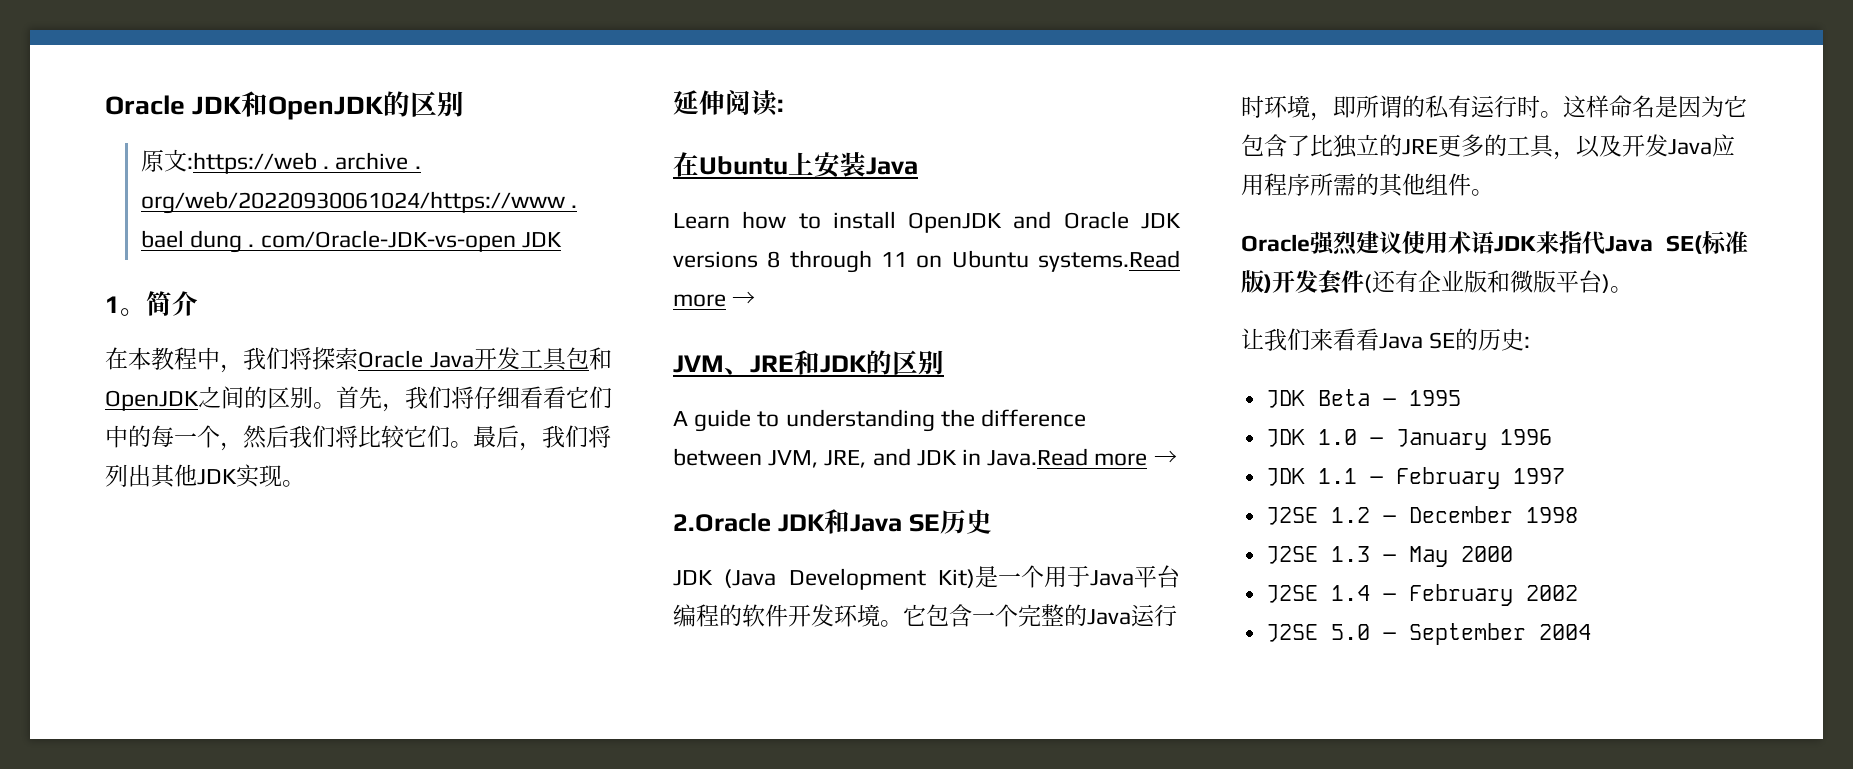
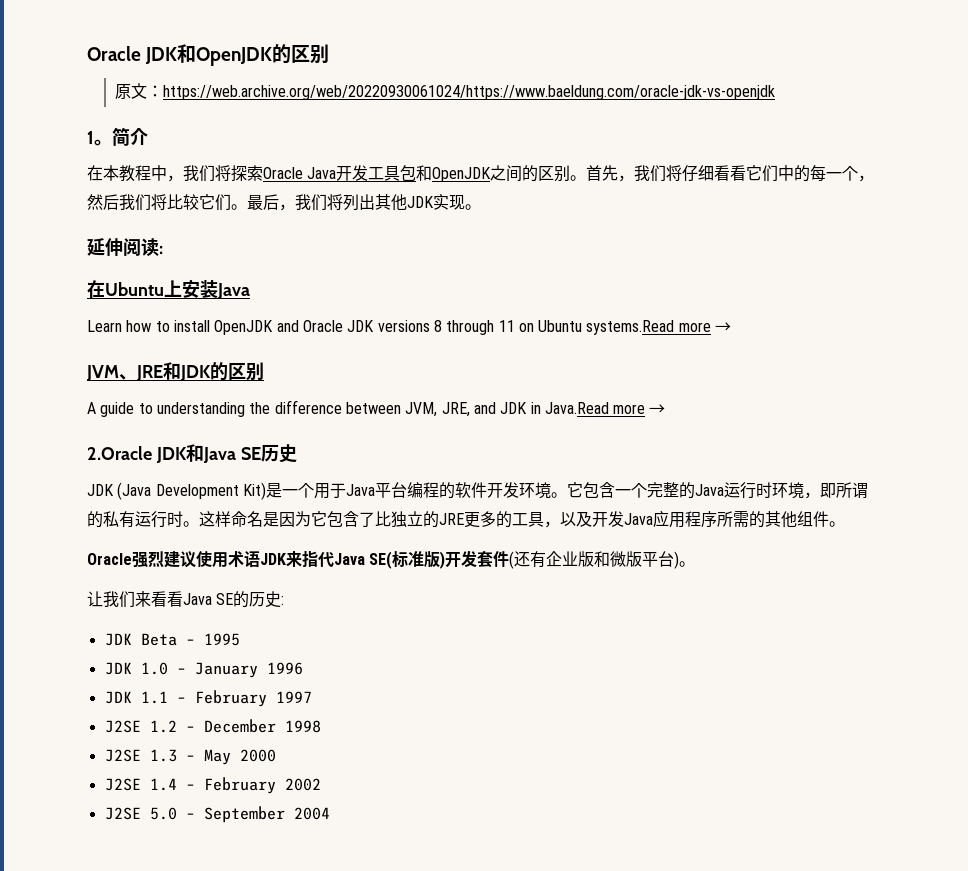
- 原文:https://web . archive . org/web/20220930061024/https://www . bael dung . com/Oracle-JDK-vs-open JDK
+ 原文：https://web.archive.org/web/20220930061024/https://www.baeldung.com/oracle-jdk-vs-openjdk

